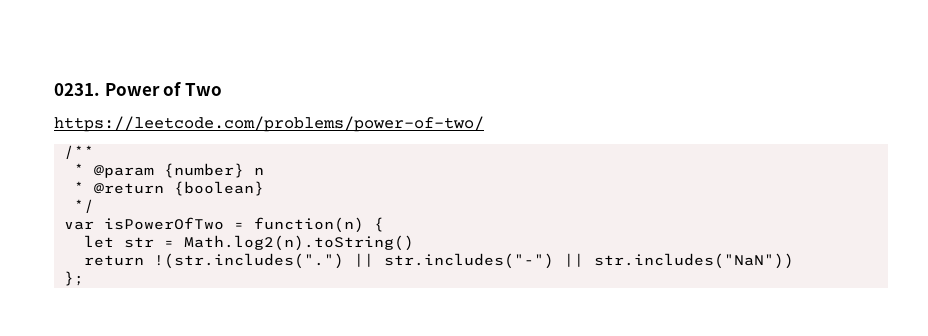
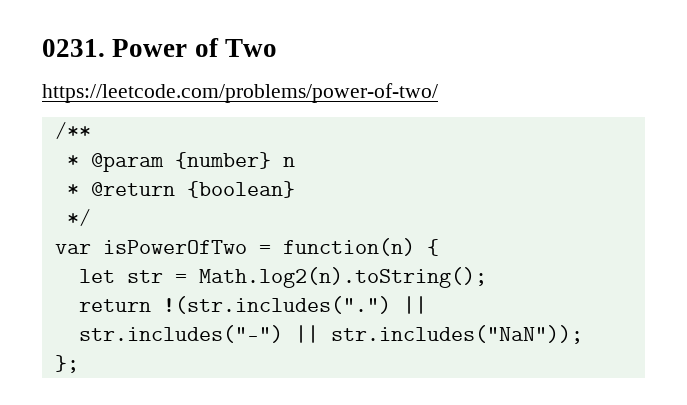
- let str = Math.log2(n).toString()
+ let str = Math.log2(n).toString();
- return !(str.includes(".") || str.includes("-") || str.includes("NaN"))
+ return !(str.includes(".") || str.includes("-") || str.includes("NaN"));

